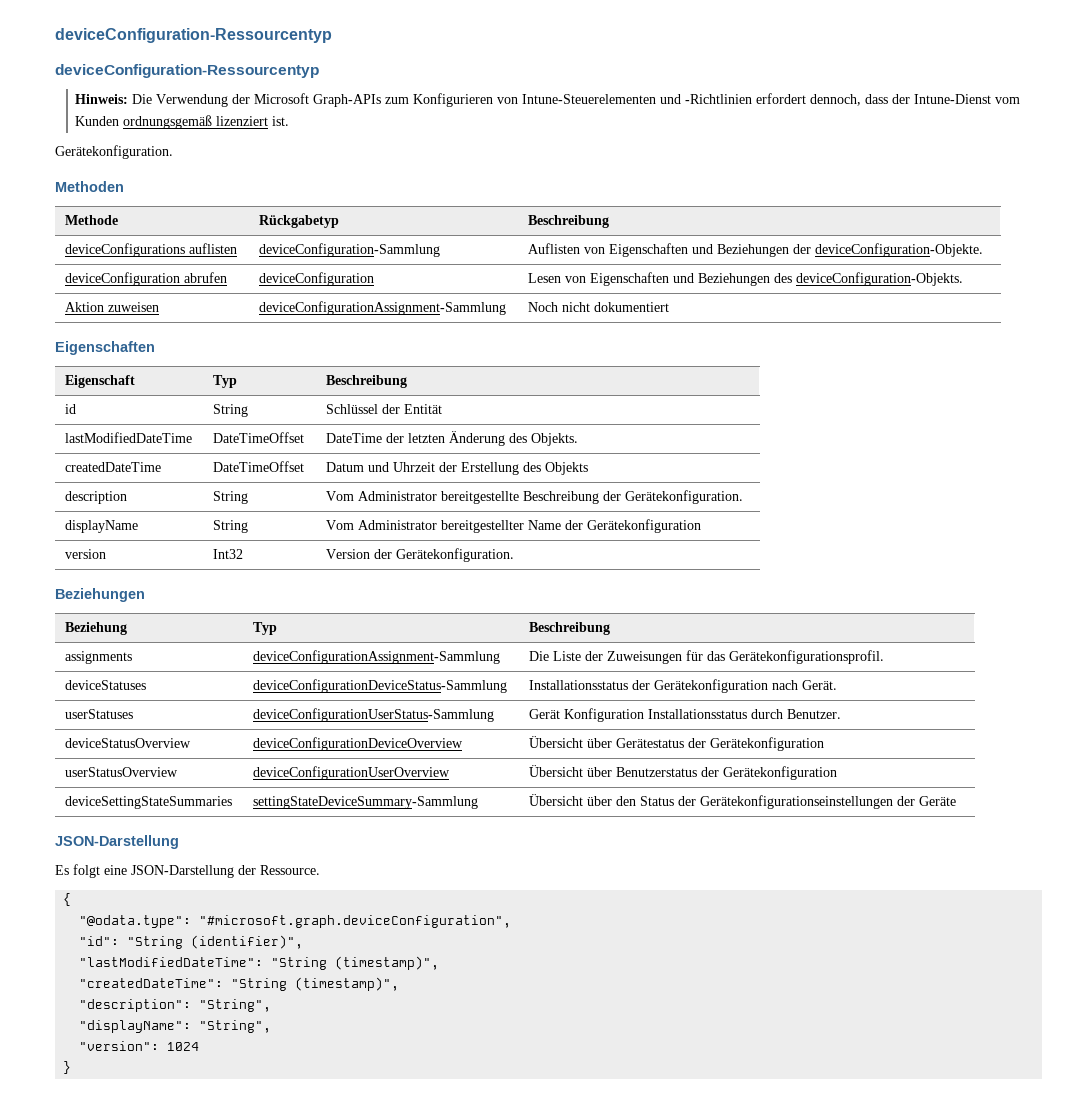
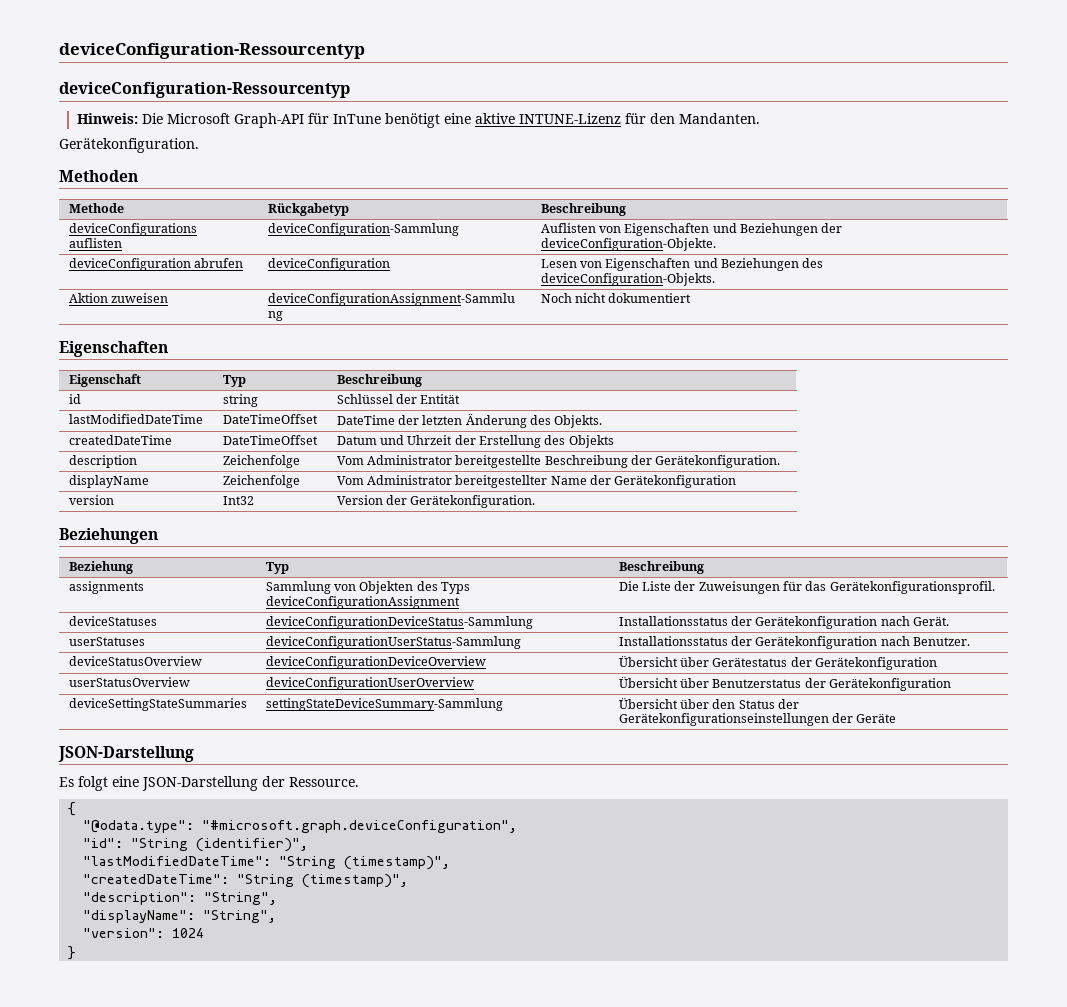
- Hinweis: Die Verwendung der Microsoft Graph-APIs zum Konfigurieren von Intune-Steuerelementen und -Richtlinien erfordert dennoch, dass der Intune-Dienst vom Kunden ordnungsgemäß lizenziert ist.
+ Hinweis: Die Microsoft Graph-API für InTune benötigt eine aktive INTUNE-Lizenz für den Mandanten.
- id | String | Schlüssel der Entität
+ id | string | Schlüssel der Entität
- description | String | Vom Administrator bereitgestellte Beschreibung der Gerätekonfiguration.
+ description | Zeichenfolge | Vom Administrator bereitgestellte Beschreibung der Gerätekonfiguration.
- displayName | String | Vom Administrator bereitgestellter Name der Gerätekonfiguration
+ displayName | Zeichenfolge | Vom Administrator bereitgestellter Name der Gerätekonfiguration
- assignments | deviceConfigurationAssignment-Sammlung | Die Liste der Zuweisungen für das Gerätekonfigurationsprofil.
+ assignments | Sammlung von Objekten des Typs deviceConfigurationAssignment | Die Liste der Zuweisungen für das Gerätekonfigurationsprofil.
- userStatuses | deviceConfigurationUserStatus-Sammlung | Gerät Konfiguration Installationsstatus durch Benutzer.
+ userStatuses | deviceConfigurationUserStatus-Sammlung | Installationsstatus der Gerätekonfiguration nach Benutzer.

